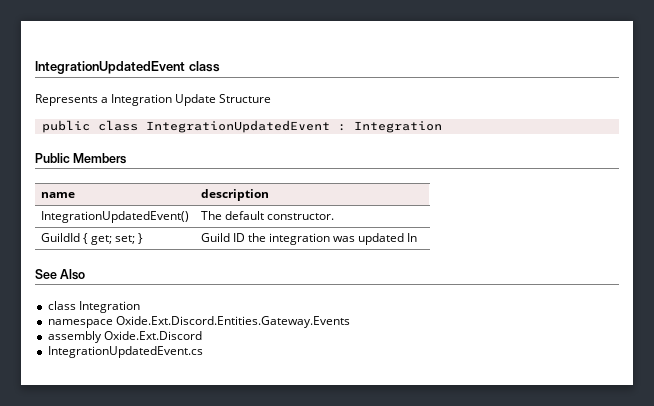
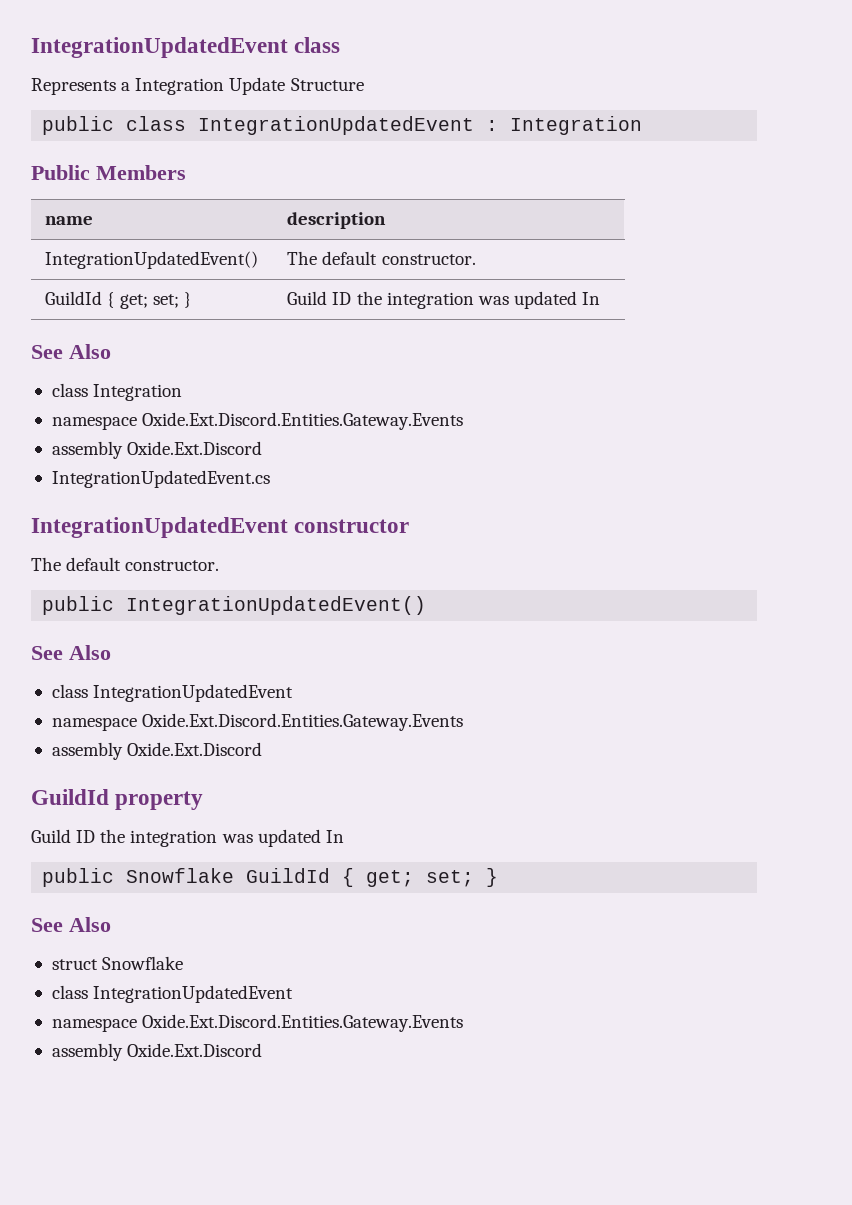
+ IntegrationUpdatedEvent constructor
+ The default constructor.
+ public IntegrationUpdatedEvent()
+ See Also
+ class IntegrationUpdatedEvent
+ namespace Oxide.Ext.Discord.Entities.Gateway.Events
+ assembly Oxide.Ext.Discord
+ GuildId property
+ Guild ID the integration was updated In
+ public Snowflake GuildId { get; set; }
+ See Also
+ struct Snowflake
+ class IntegrationUpdatedEvent
+ namespace Oxide.Ext.Discord.Entities.Gateway.Events
+ assembly Oxide.Ext.Discord

